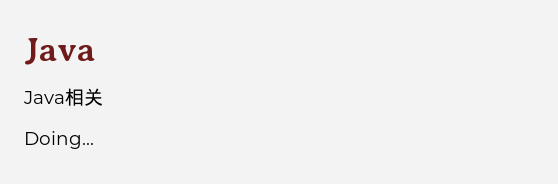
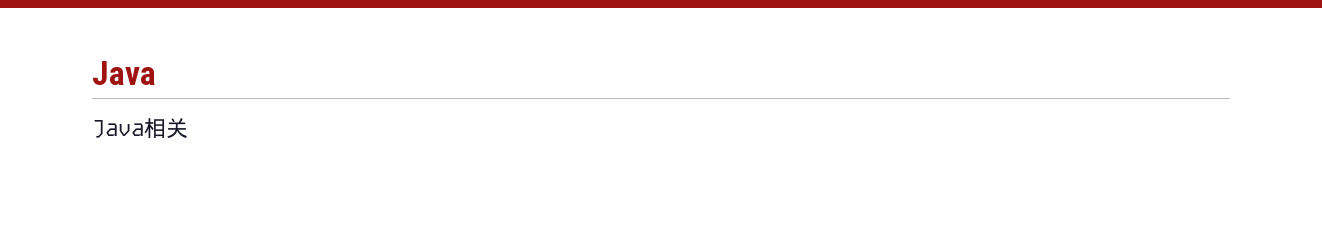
- Doing...

